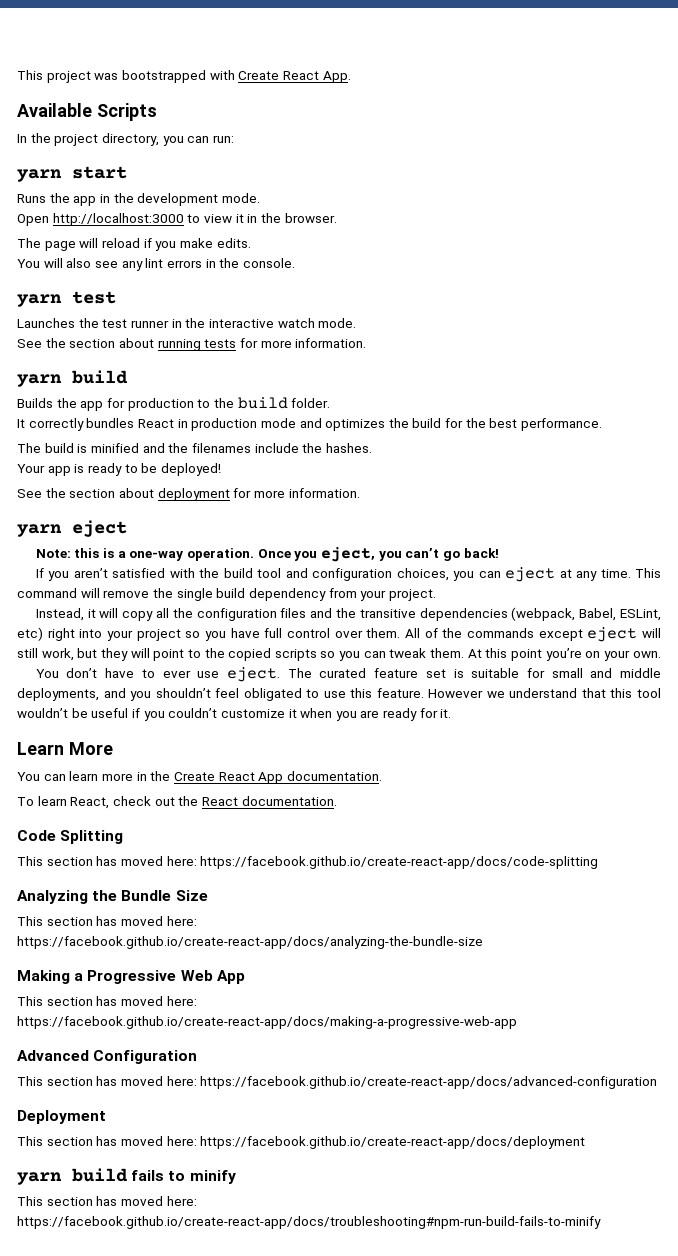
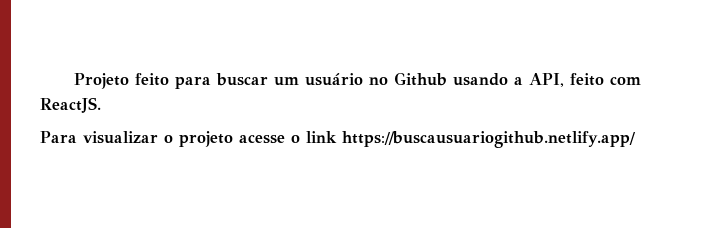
- This project was bootstrapped with Create React App.
- Available Scripts
- In the project directory, you can run:
- yarn start
- Runs the app in the development mode.
- Open http://localhost:3000 to view it in the browser.
- The page will reload if you make edits.
- You will also see any lint errors in the console.
- yarn test
- Launches the test runner in the interactive watch mode.
- See the section about running tests for more information.
- yarn build
- Builds the app for production to the build folder.
- It correctly bundles React in production mode and optimizes the build for the best performance.
- The build is minified and the filenames include the hashes.
- Your app is ready to be deployed!
- See the section about deployment for more information.
- yarn eject
- Note: this is a one-way operation. Once you eject, you can’t go back!
- If you aren’t satisfied with the build tool and configuration choices, you can eject at any time. This command will remove the single build dependency from your project.
- Instead, it will copy all the configuration files and the transitive dependencies (webpack, Babel, ESLint, etc) right into your project so you have full control over them. All of the commands except eject will still work, but they will point to the copied scripts so you can tweak them. At this point you’re on your own.
- You don’t have to ever use eject. The curated feature set is suitable for small and middle deployments, and you shouldn’t feel obligated to use this feature. However we understand that this tool wouldn’t be useful if you couldn’t customize it when you are ready for it.
- Learn More
- You can learn more in the Create React App documentation.
- To learn React, check out the React documentation.
- Code Splitting
- This section has moved here: https://facebook.github.io/create-react-app/docs/code-splitting
- Analyzing the Bundle Size
- This section has moved here: https://facebook.github.io/create-react-app/docs/analyzing-the-bundle-size
- Making a Progressive Web App
- This section has moved here: https://facebook.github.io/create-react-app/docs/making-a-progressive-web-app
- Advanced Configuration
- This section has moved here: https://facebook.github.io/create-react-app/docs/advanced-configuration
- Deployment
- This section has moved here: https://facebook.github.io/create-react-app/docs/deployment
- yarn build fails to minify
- This section has moved here: https://facebook.github.io/create-react-app/docs/troubleshooting#npm-run-build-fails-to-minify
+ Projeto feito para buscar um usuário no Github usando a API, feito com ReactJS.
+ Para visualizar o projeto acesse o link https://buscausuariogithub.netlify.app/

